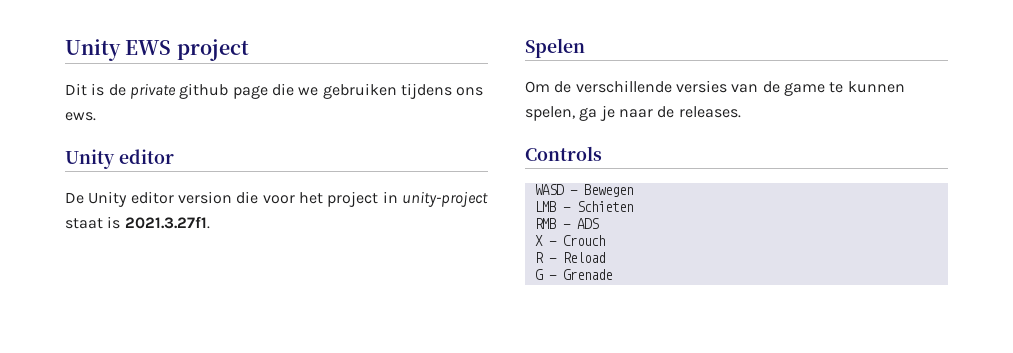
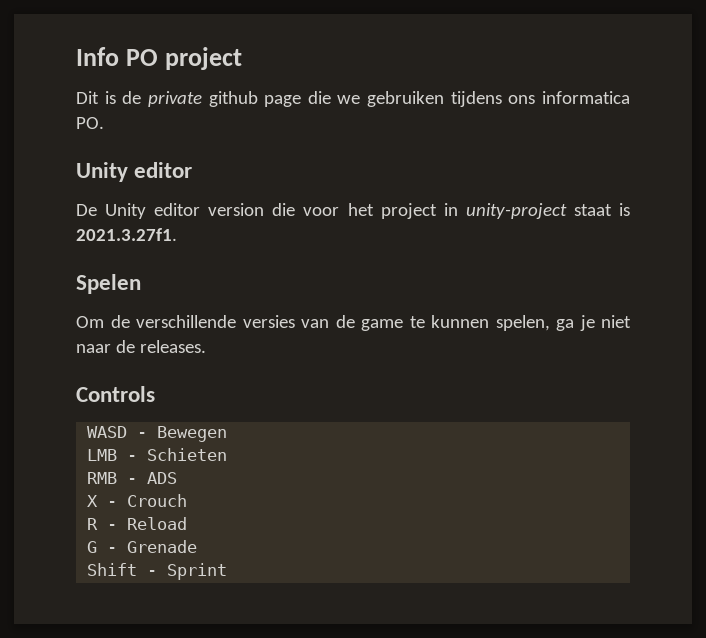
- Unity EWS project
+ Info PO project
- Dit is de private github page die we gebruiken tijdens ons ews.
+ Dit is de private github page die we gebruiken tijdens ons informatica PO.
- Om de verschillende versies van de game te kunnen spelen, ga je naar de releases.
+ Om de verschillende versies van de game te kunnen spelen, ga je niet naar de releases.
+ Shift - Sprint

